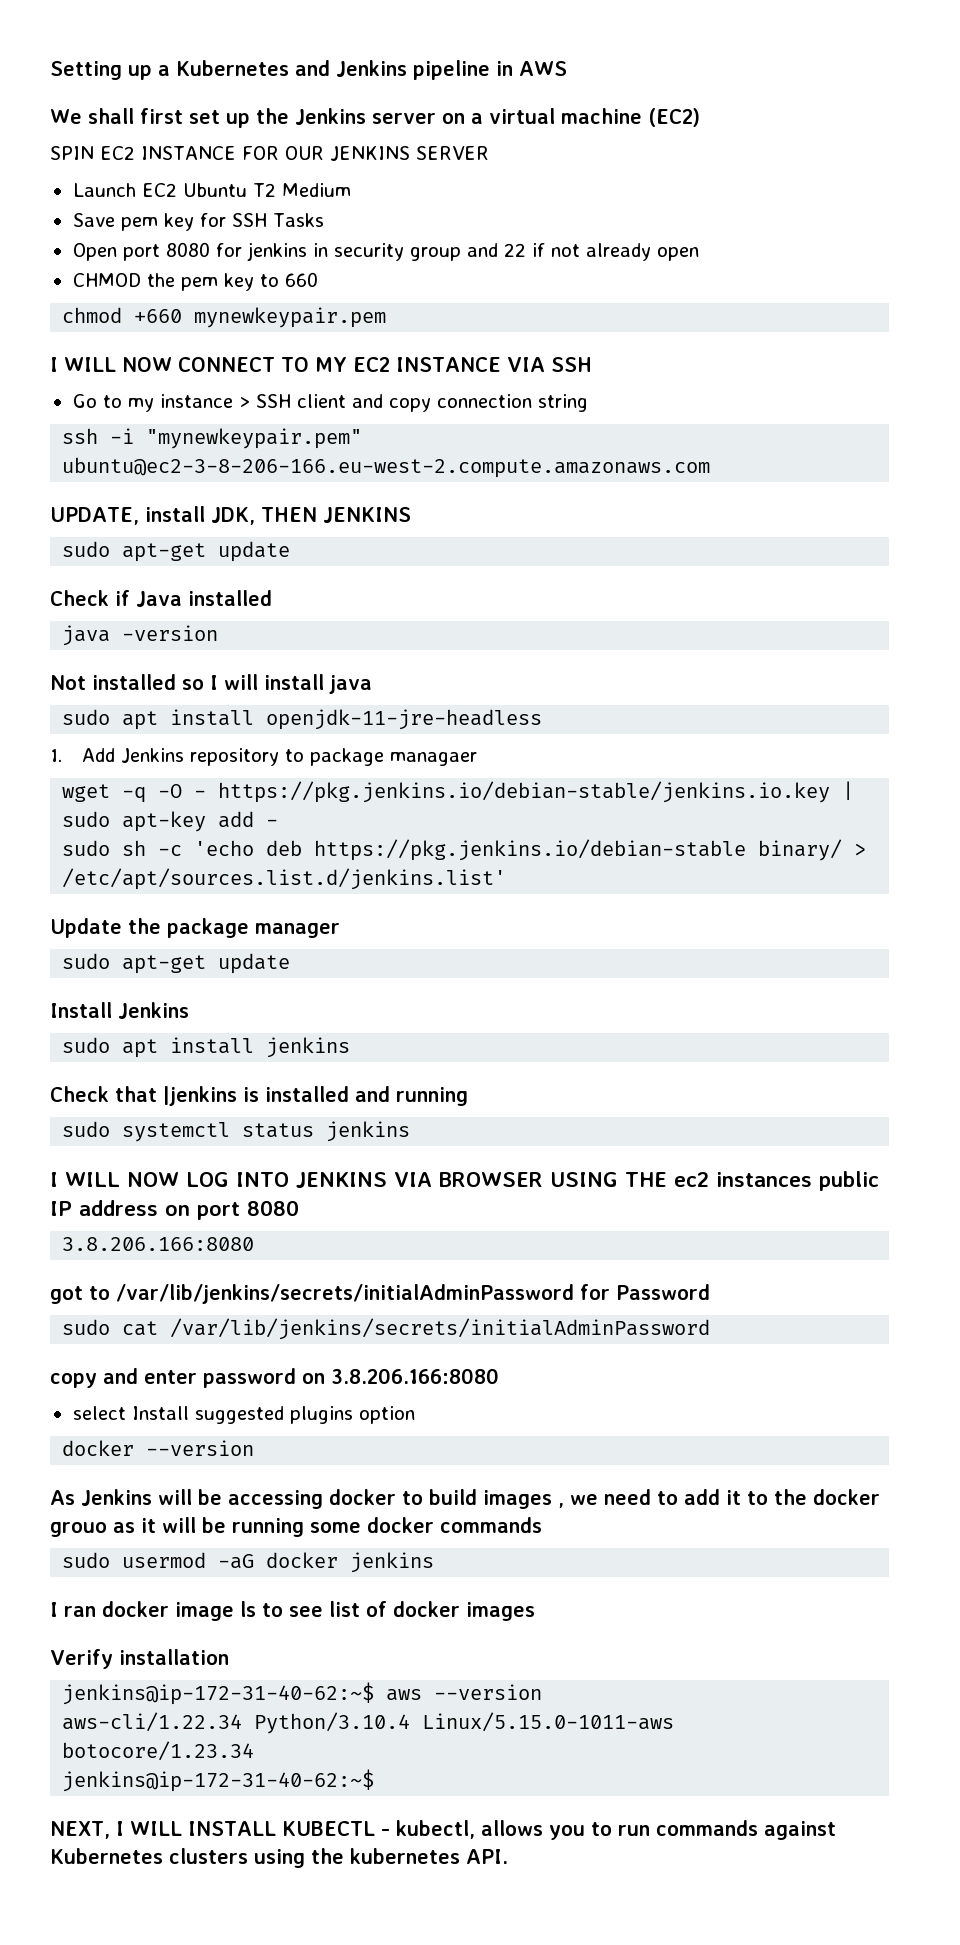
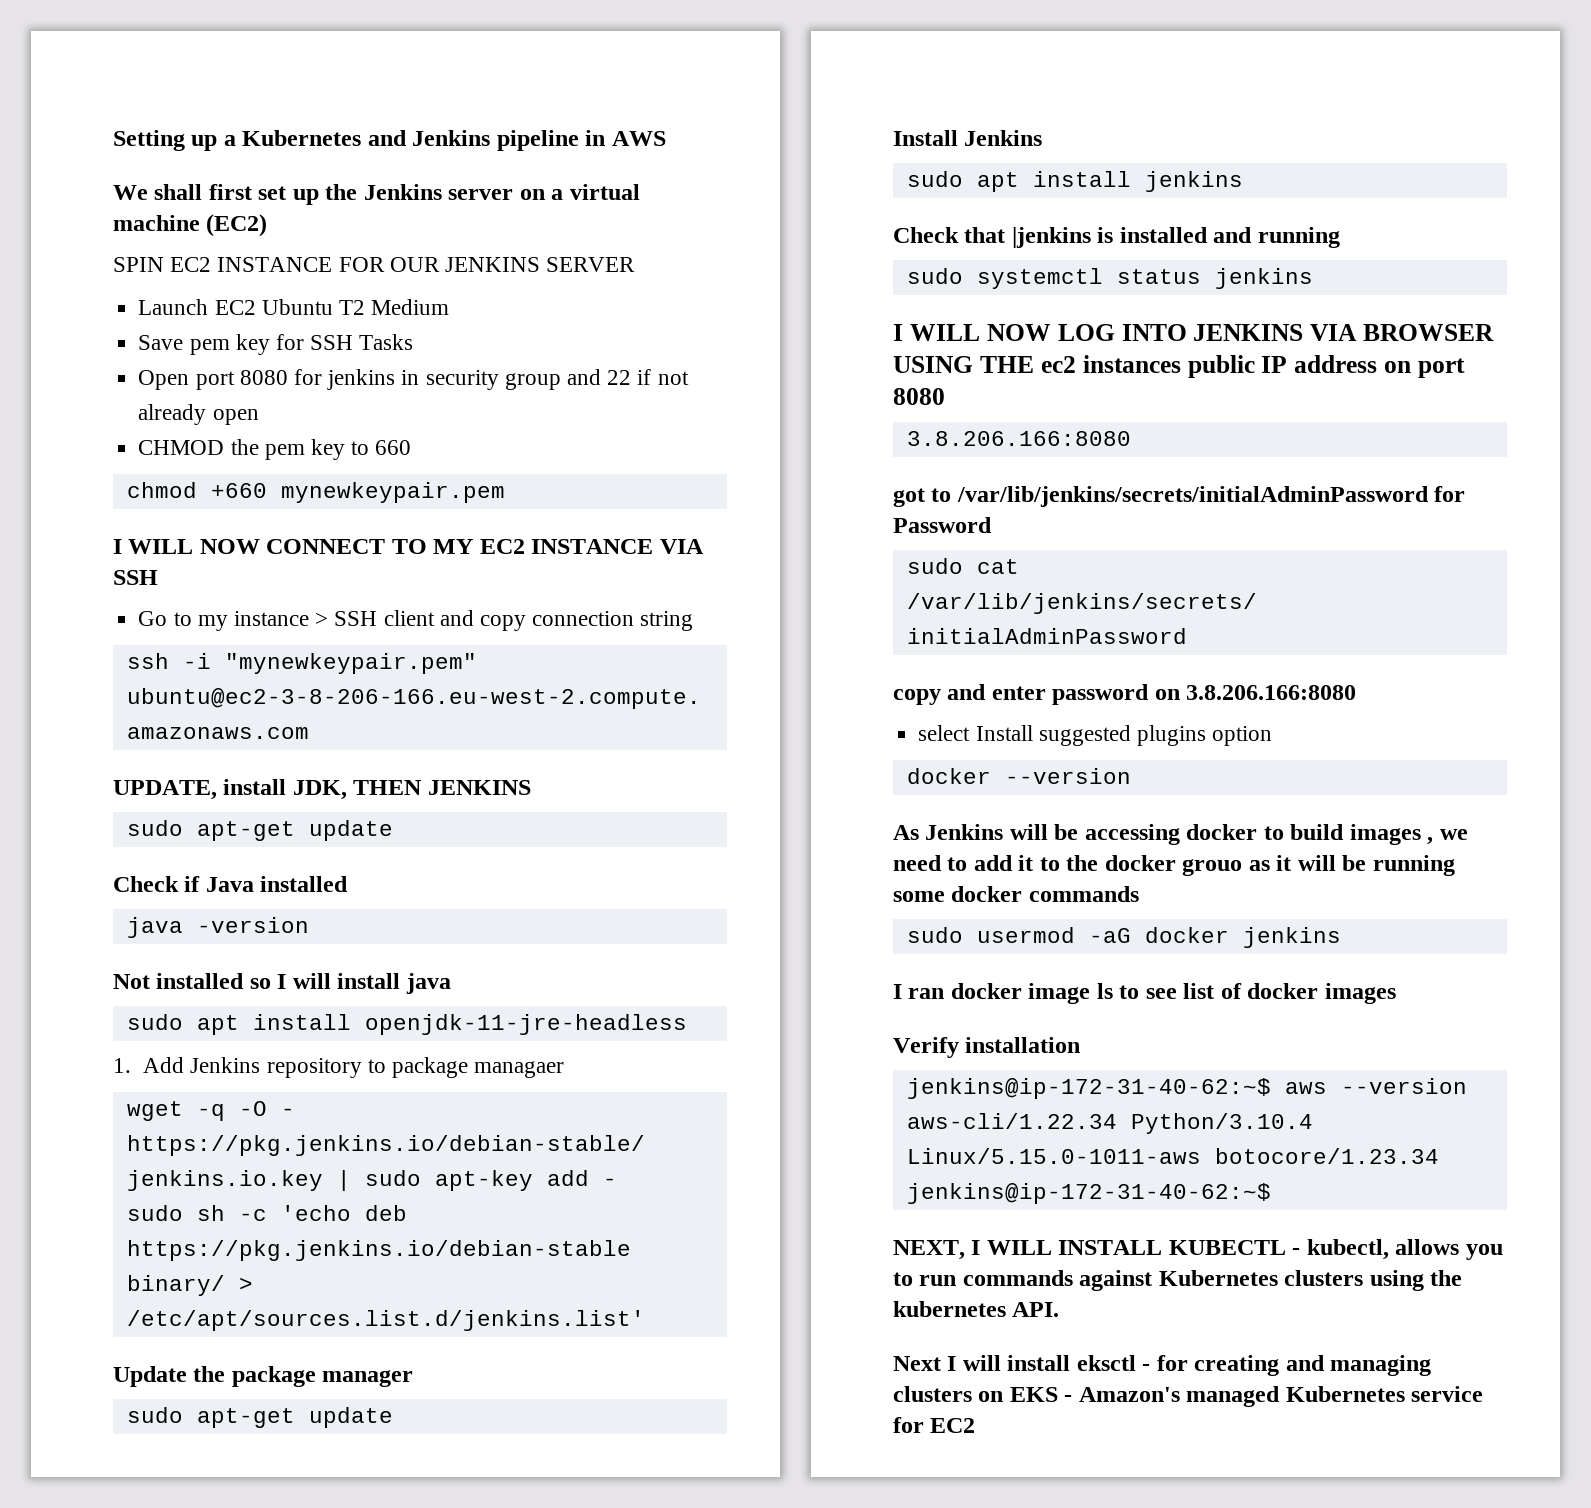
+ Next I will install eksctl - for creating and managing clusters on EKS - Amazon's managed Kubernetes service for EC2

